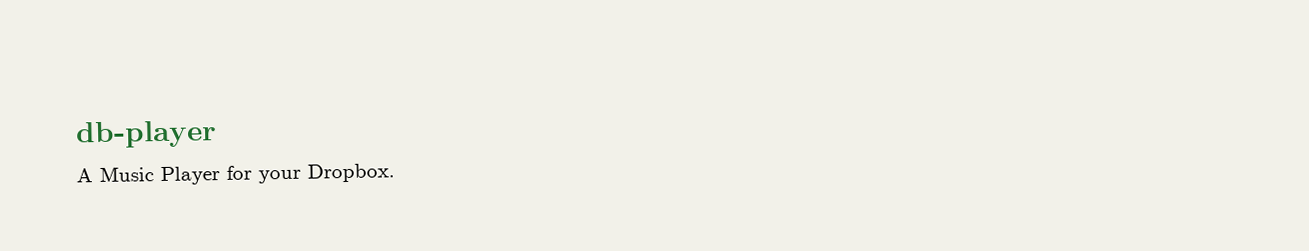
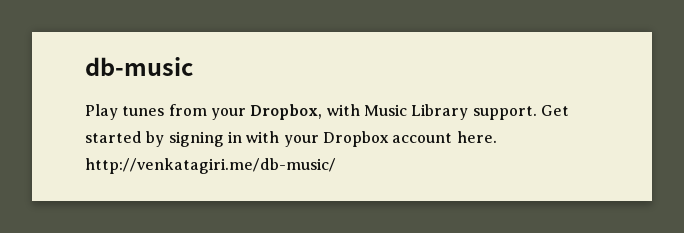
- db-player
- A Music Player for your Dropbox.
+ db-music
+ Play tunes from your Dropbox, with Music Library support. Get started by signing in with your Dropbox account here. http://venkatagiri.me/db-music/

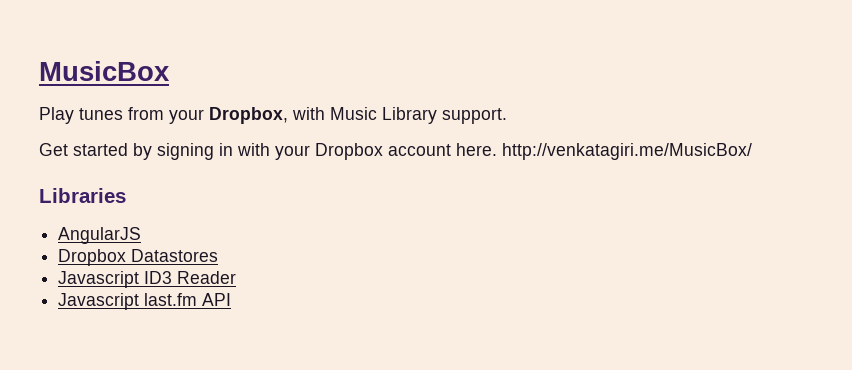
- db-music
+ MusicBox
- Play tunes from your Dropbox, with Music Library support. Get started by signing in with your Dropbox account here. http://venkatagiri.me/db-music/
+ Play tunes from your Dropbox, with Music Library support.
+ Get started by signing in with your Dropbox account here. http://venkatagiri.me/MusicBox/
+ Libraries
+ AngularJS
+ Dropbox Datastores
+ Javascript ID3 Reader
+ Javascript last.fm API

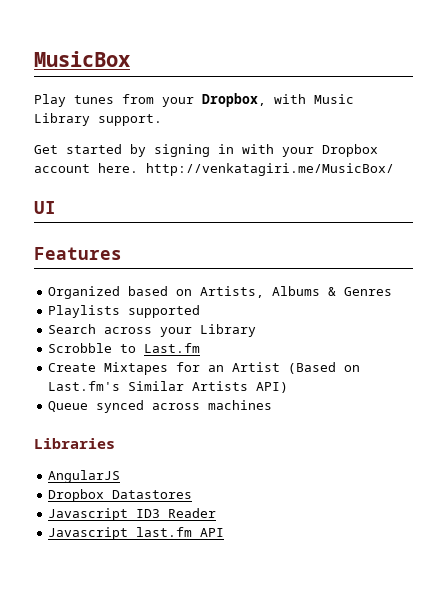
+ UI
+ Features
+ Organized based on Artists, Albums & Genres
+ Playlists supported
+ Search across your Library
+ Scrobble to Last.fm
+ Create Mixtapes for an Artist (Based on Last.fm's Similar Artists API)
+ Queue synced across machines

